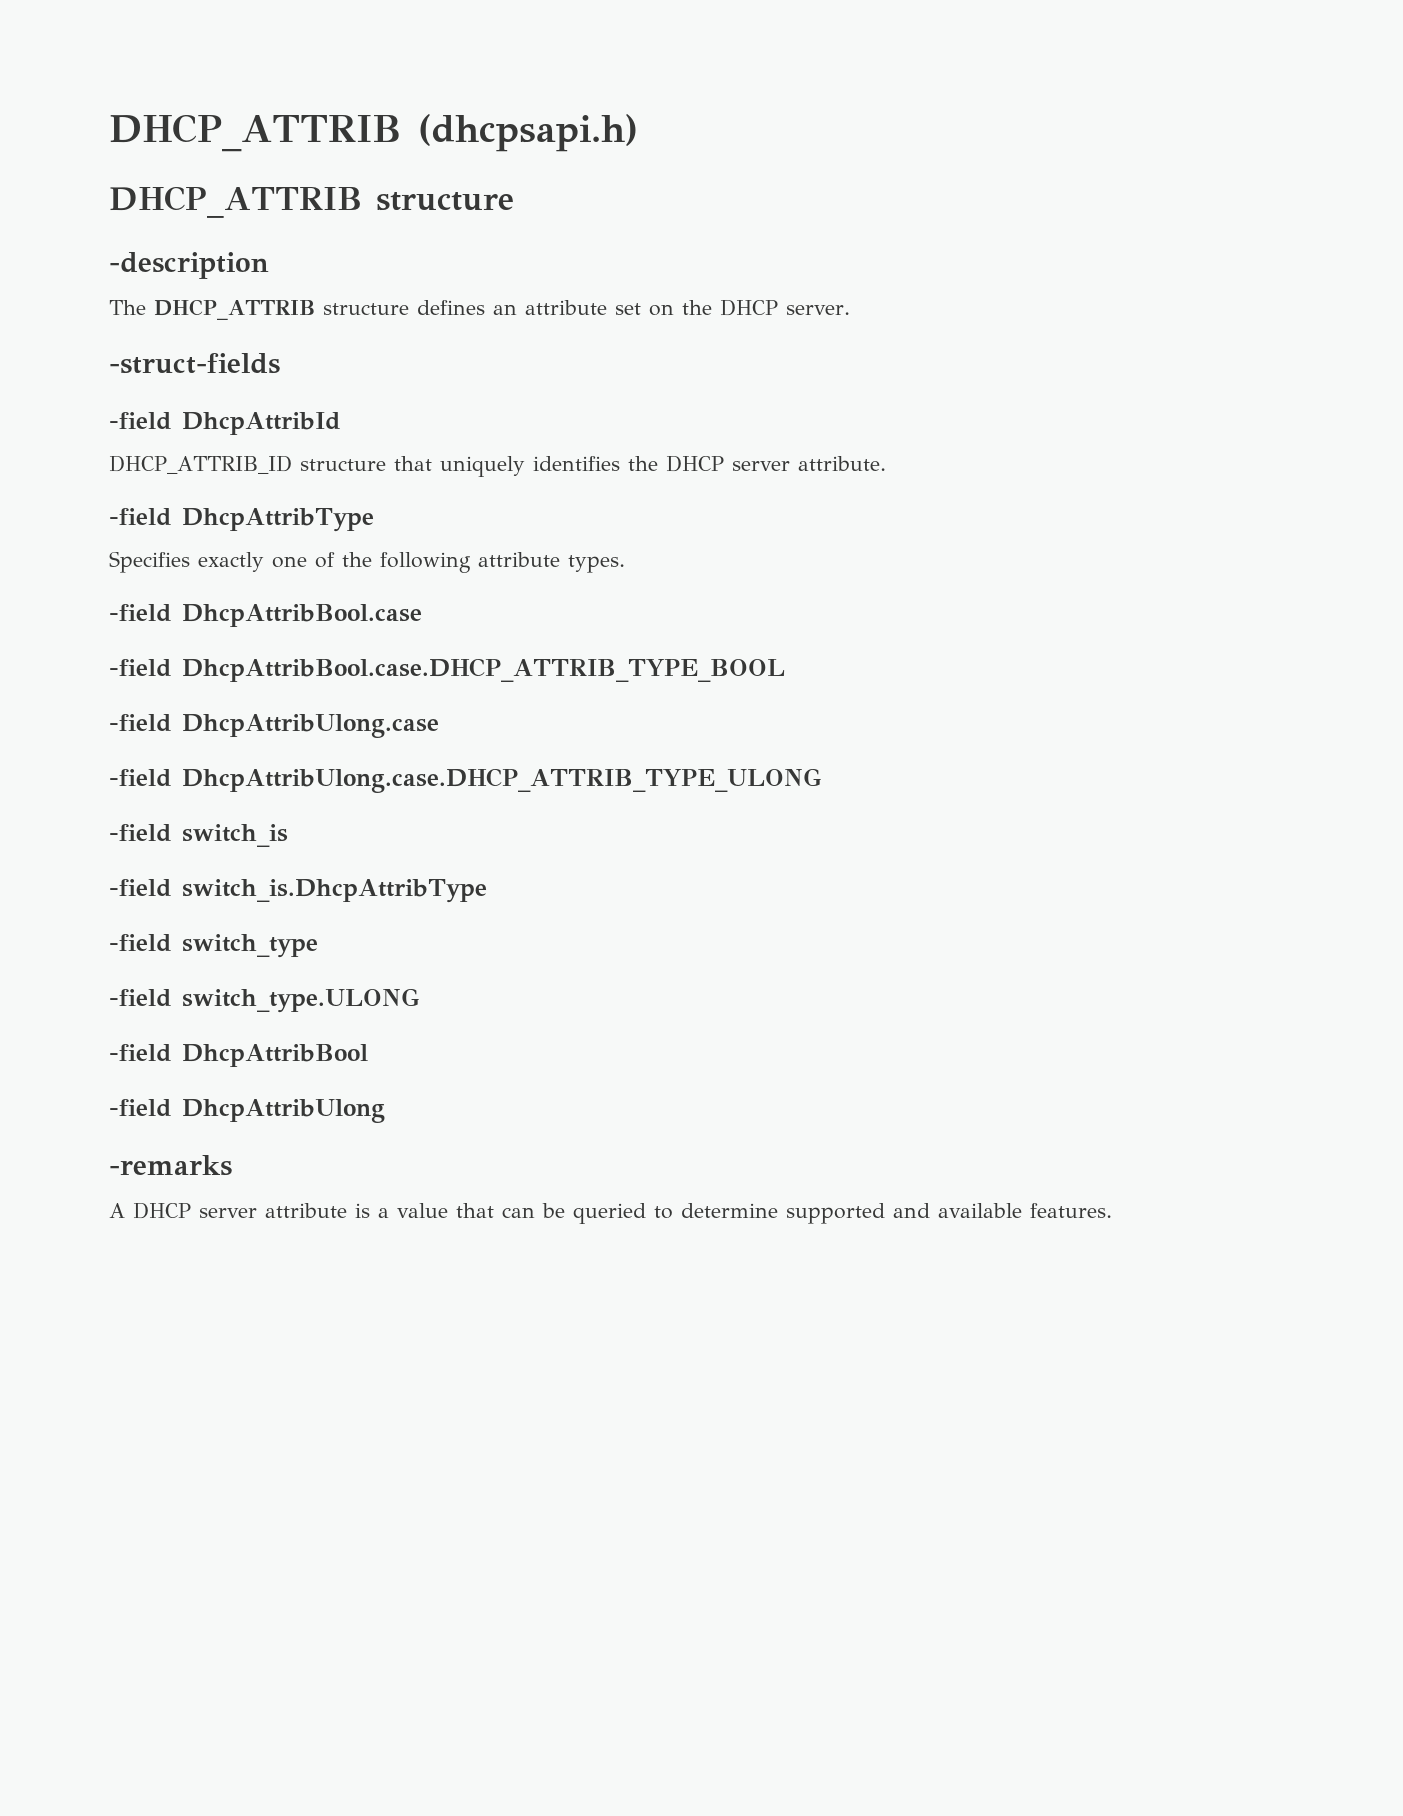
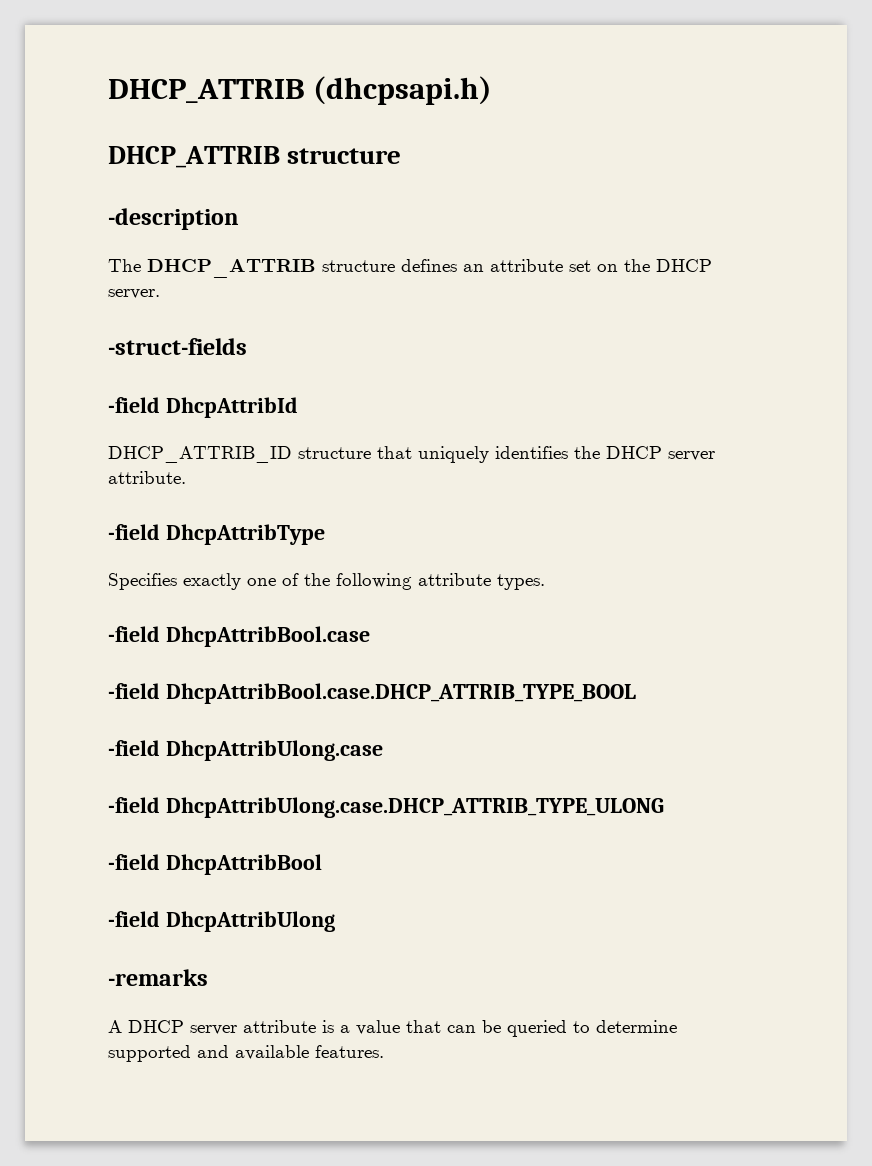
- -field switch_is
- -field switch_is.DhcpAttribType
- -field switch_type
- -field switch_type.ULONG

